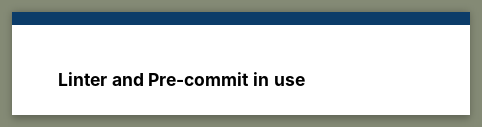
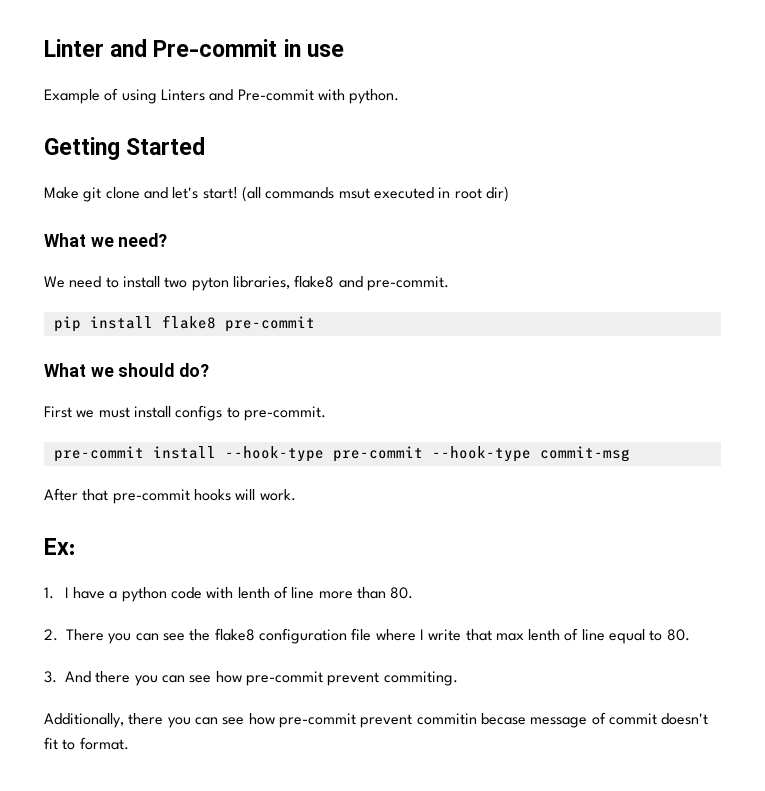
+ Example of using Linters and Pre-commit with python.
+ Getting Started
+ Make git clone and let's start! (all commands msut executed in root dir)
+ What we need?
+ We need to install two pyton libraries, flake8 and pre-commit.
+ pip install flake8 pre-commit
+ What we should do?
+ First we must install configs to pre-commit.
+ pre-commit install --hook-type pre-commit --hook-type commit-msg
+ After that pre-commit hooks will work.
+ Ex:
+ 1. I have a python code with lenth of line more than 80.
+ 2. There you can see the flake8 configuration file where I write that max lenth of line equal to 80.
+ 3. And there you can see how pre-commit prevent commiting.
+ Additionally, there you can see how pre-commit prevent commitin becase message of commit doesn't fit to format.

